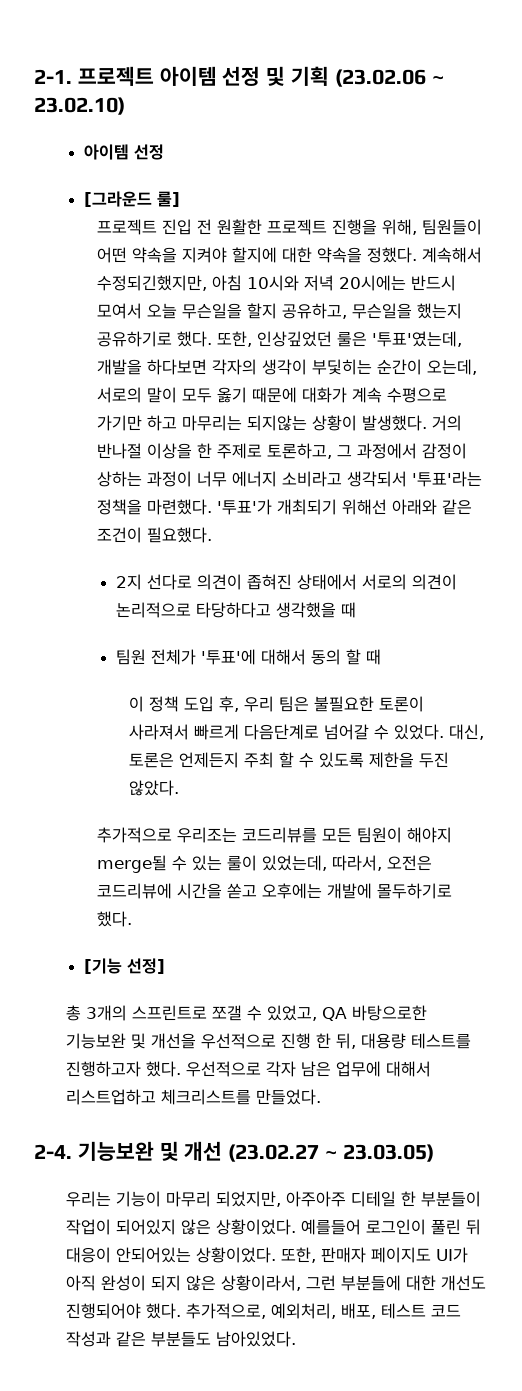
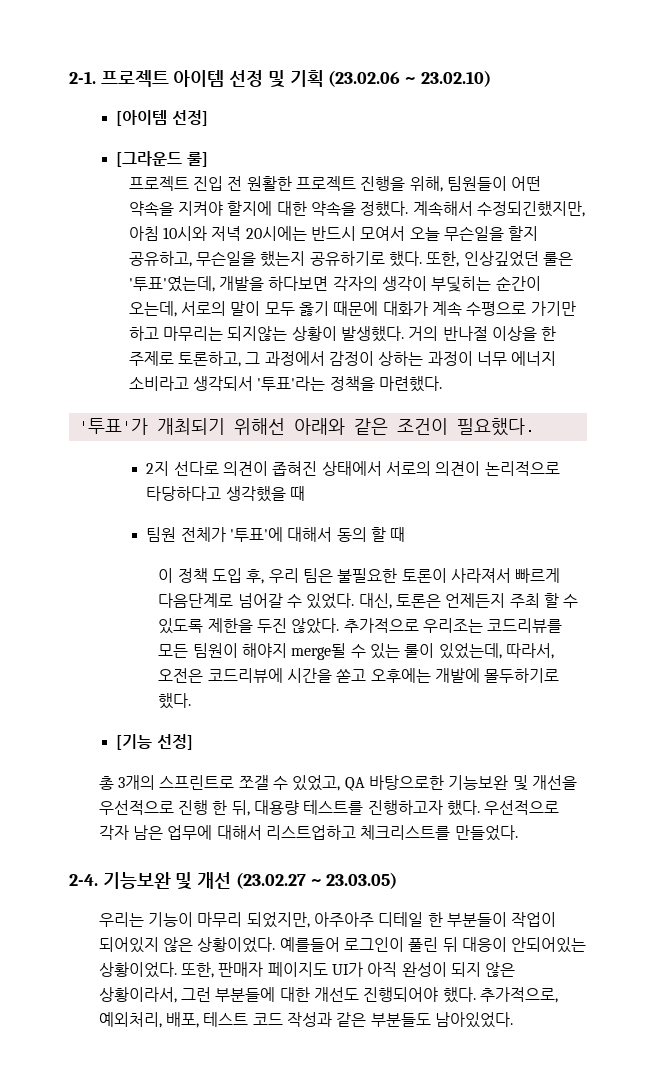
  프로젝트 아이템 선정 및 기획 (23.02.06 ~ 23.02.10)
- 아이템 선정
+ [아이템 선정]
- 거의 반나절 이상을 한 주제로 토론하고, 그 과정에서 감정이 상하는 과정이 너무 에너지 소비라고 생각되서 '투표'라는 정책을 마련했다. '투표'가 개최되기 위해선 아래와 같은 조건이 필요했다.
+ 거의 반나절 이상을 한 주제로 토론하고, 그 과정에서 감정이 상하는 과정이 너무 에너지 소비라고 생각되서 '투표'라는 정책을 마련했다.
+ '투표'가 개최되기 위해선 아래와 같은 조건이 필요했다.
- 대신, 토론은 언제든지 주최 할 수 있도록 제한을 두진 않았다.
- 추가적으로 우리조는 코드리뷰를 모든 팀원이 해야지 merge될 수 있는 룰이 있었는데, 따라서, 오전은 코드리뷰에 시간을 쏟고 오후에는 개발에 몰두하기로 했다.
+ 대신, 토론은 언제든지 주최 할 수 있도록 제한을 두진 않았다. 추가적으로 우리조는 코드리뷰를 모든 팀원이 해야지 merge될 수 있는 룰이 있었는데, 따라서, 오전은 코드리뷰에 시간을 쏟고 오후에는 개발에 몰두하기로 했다.

